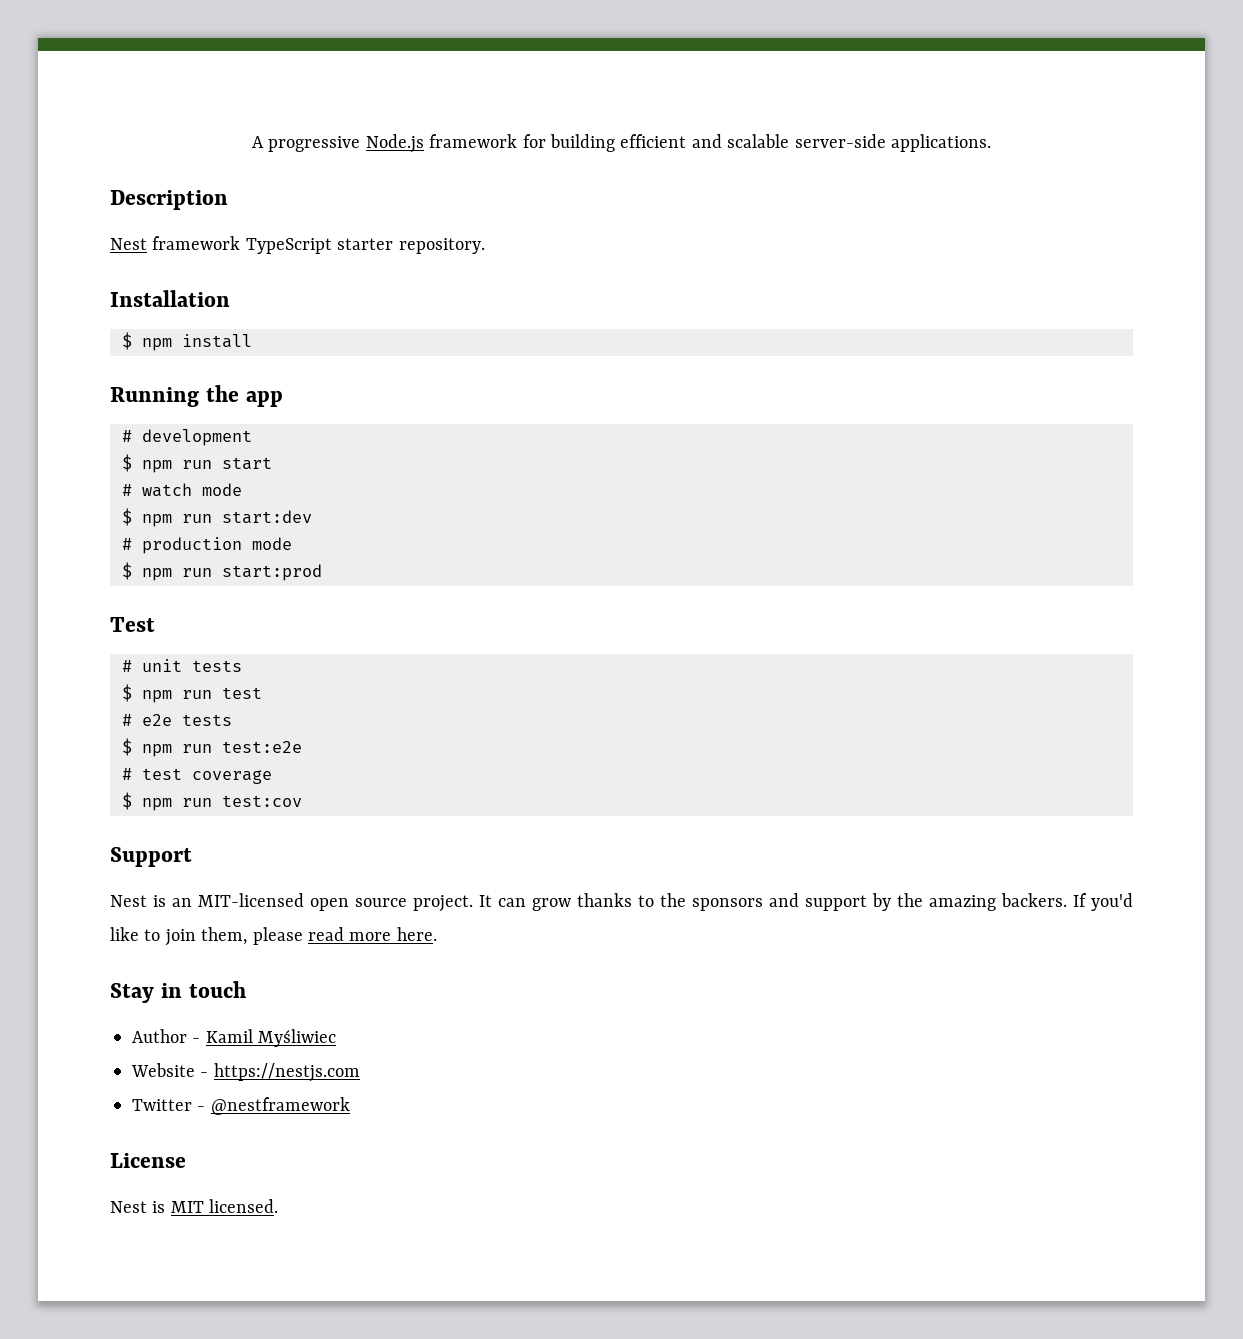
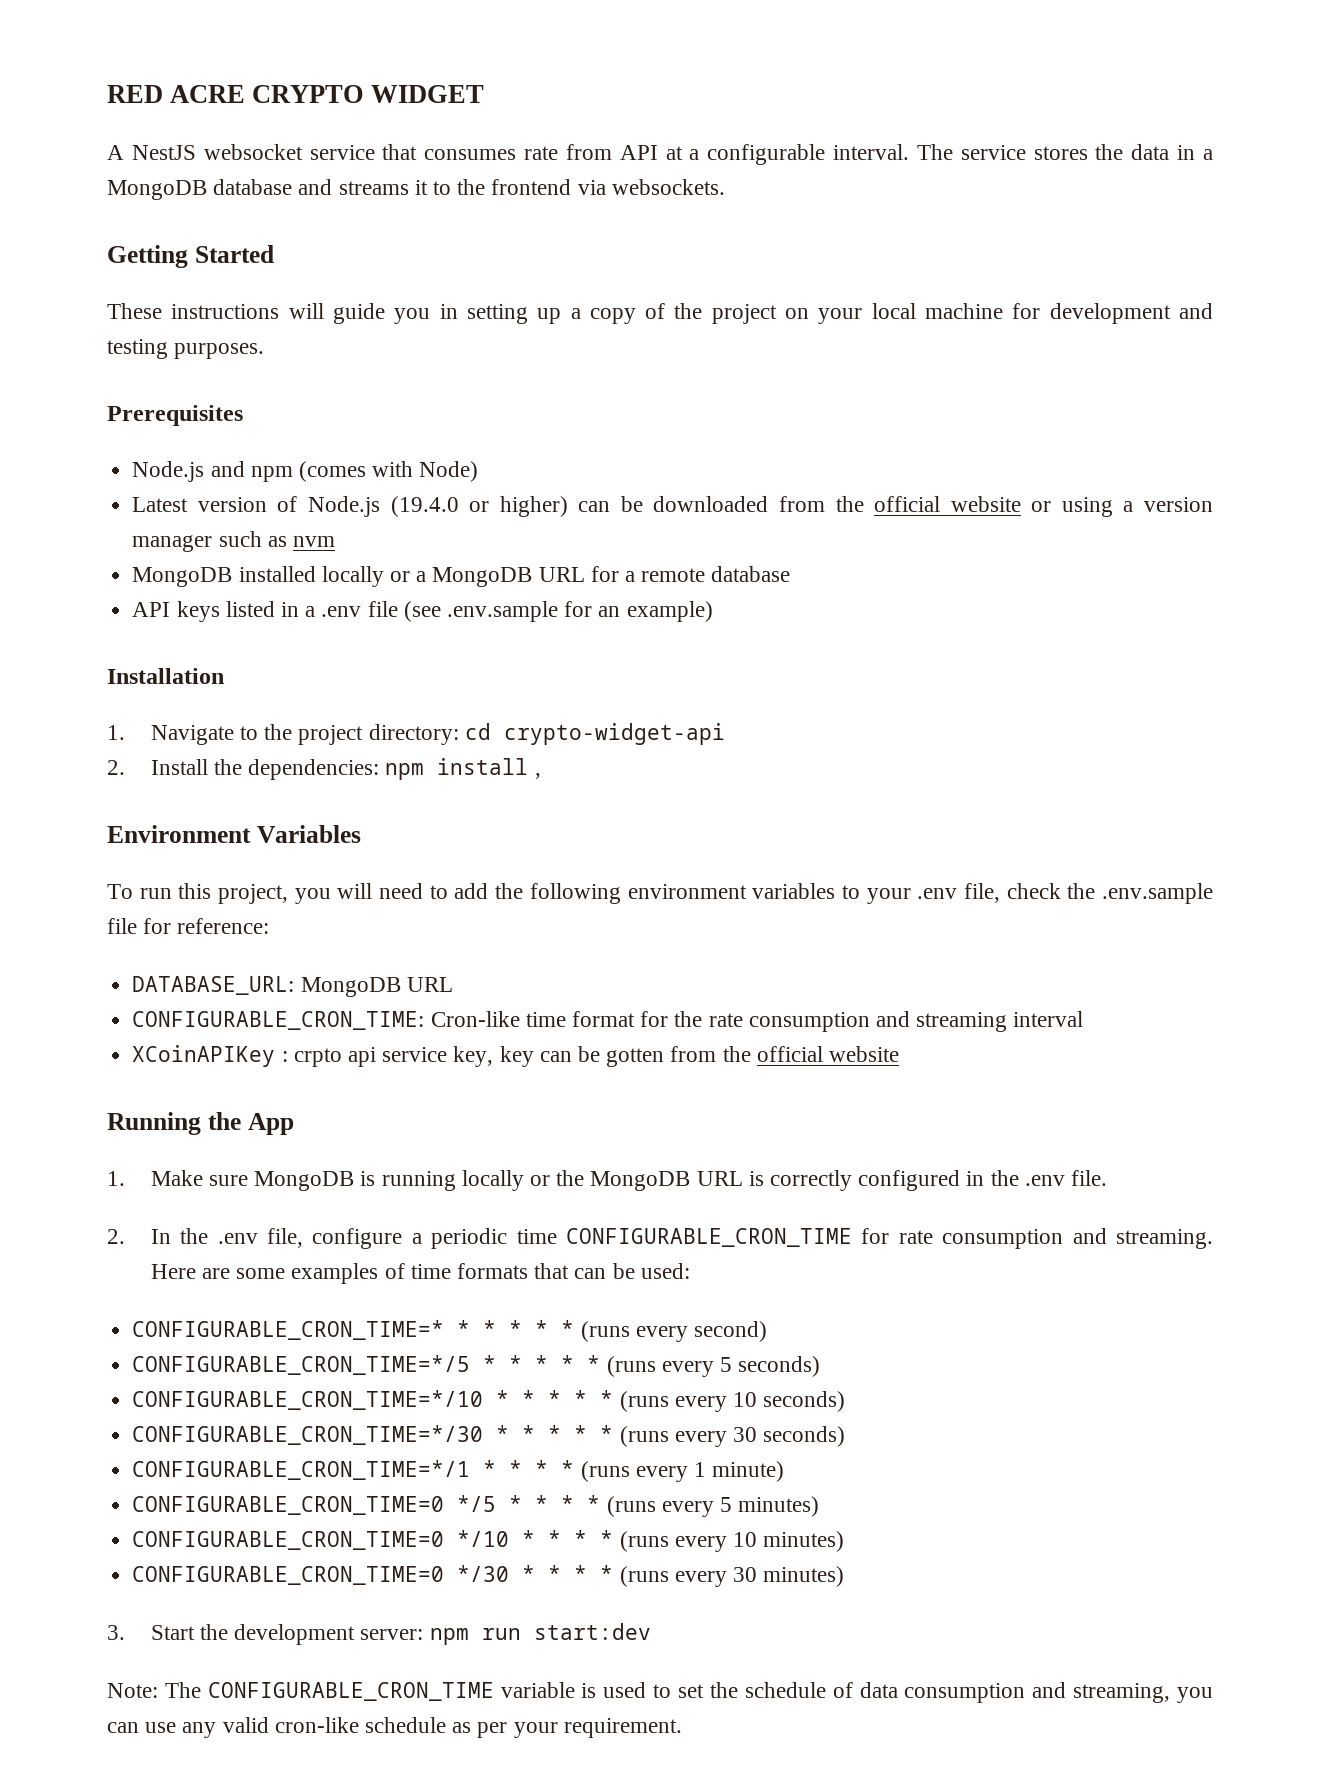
- A progressive Node.js framework for building efficient and scalable server-side applications.
- Description
- Nest framework TypeScript starter repository.
+ RED ACRE CRYPTO WIDGET
+ A NestJS websocket service that consumes rate from API at a configurable interval. The service stores the data in a MongoDB database and streams it to the frontend via websockets.
+ Getting Started
+ These instructions will guide you in setting up a copy of the project on your local machine for development and testing purposes.
+ Prerequisites
+ Node.js and npm (comes with Node)
+ Latest version of Node.js (19.4.0 or higher) can be downloaded from the official website or using a version manager such as nvm
+ MongoDB installed locally or a MongoDB URL for a remote database
+ API keys listed in a .env file (see .env.sample for an example)
  Installation
- $ npm install
- Running the app
- # development
- $ npm run start
- # watch mode
- $ npm run start:dev
- # production mode
- $ npm run start:prod
- Test
- # unit tests
- $ npm run test
- # e2e tests
- $ npm run test:e2e
- # test coverage
- $ npm run test:cov
- Support
- Nest is an MIT-licensed open source project. It can grow thanks to the sponsors and support by the amazing backers. If you'd like to join them, please read more here.
- Stay in touch
- Author - Kamil Myśliwiec
- Website - https://nestjs.com
- Twitter - @nestframework
- License
- Nest is MIT licensed.
+ 1. Navigate to the project directory: cd crypto-widget-api
+ 2. Install the dependencies: npm install ,
+ Environment Variables
+ To run this project, you will need to add the following environment variables to your .env file, check the .env.sample file for reference:
+ DATABASE_URL: MongoDB URL
+ CONFIGURABLE_CRON_TIME: Cron-like time format for the rate consumption and streaming interval
+ XCoinAPIKey : crpto api service key, key can be gotten from the official website
+ Running the App
+ 1. Make sure MongoDB is running locally or the MongoDB URL is correctly configured in the .env file.
+ 2. In the .env file, configure a periodic time CONFIGURABLE_CRON_TIME for rate consumption and streaming. Here are some examples of time formats that can be used:
+ CONFIGURABLE_CRON_TIME=* * * * * * (runs every second)
+ CONFIGURABLE_CRON_TIME=*/5 * * * * * (runs every 5 seconds)
+ CONFIGURABLE_CRON_TIME=*/10 * * * * * (runs every 10 seconds)
+ CONFIGURABLE_CRON_TIME=*/30 * * * * * (runs every 30 seconds)
+ CONFIGURABLE_CRON_TIME=*/1 * * * * (runs every 1 minute)
+ CONFIGURABLE_CRON_TIME=0 */5 * * * * (runs every 5 minutes)
+ CONFIGURABLE_CRON_TIME=0 */10 * * * * (runs every 10 minutes)
+ CONFIGURABLE_CRON_TIME=0 */30 * * * * (runs every 30 minutes)
+ 3. Start the development server: npm run start:dev
+ Note: The CONFIGURABLE_CRON_TIME variable is used to set the schedule of data consumption and streaming, you can use any valid cron-like schedule as per your requirement.

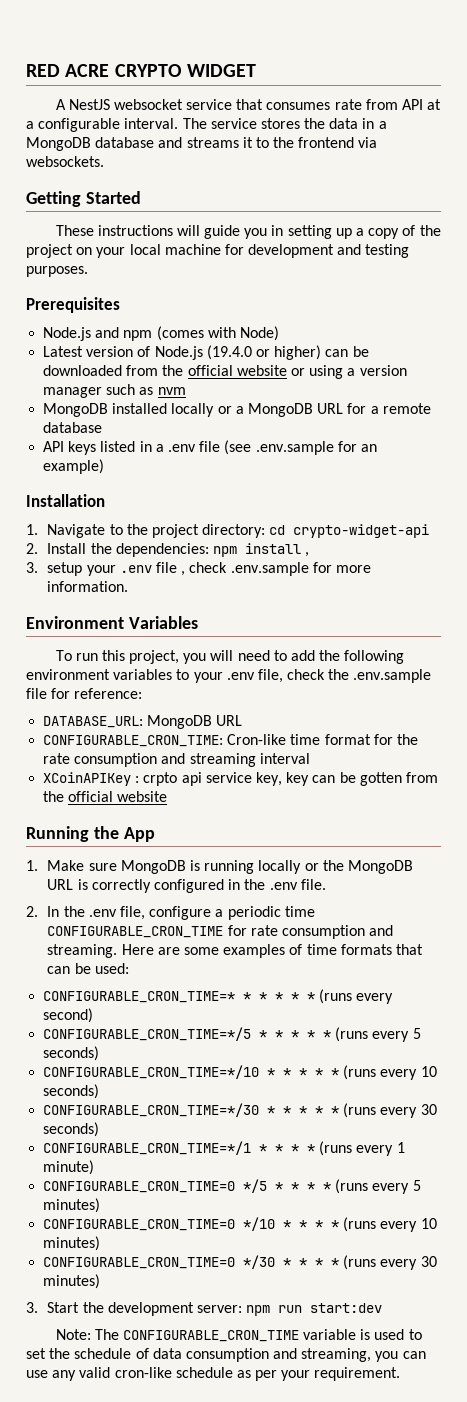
+ 3. setup your .env file , check .env.sample for more information.

